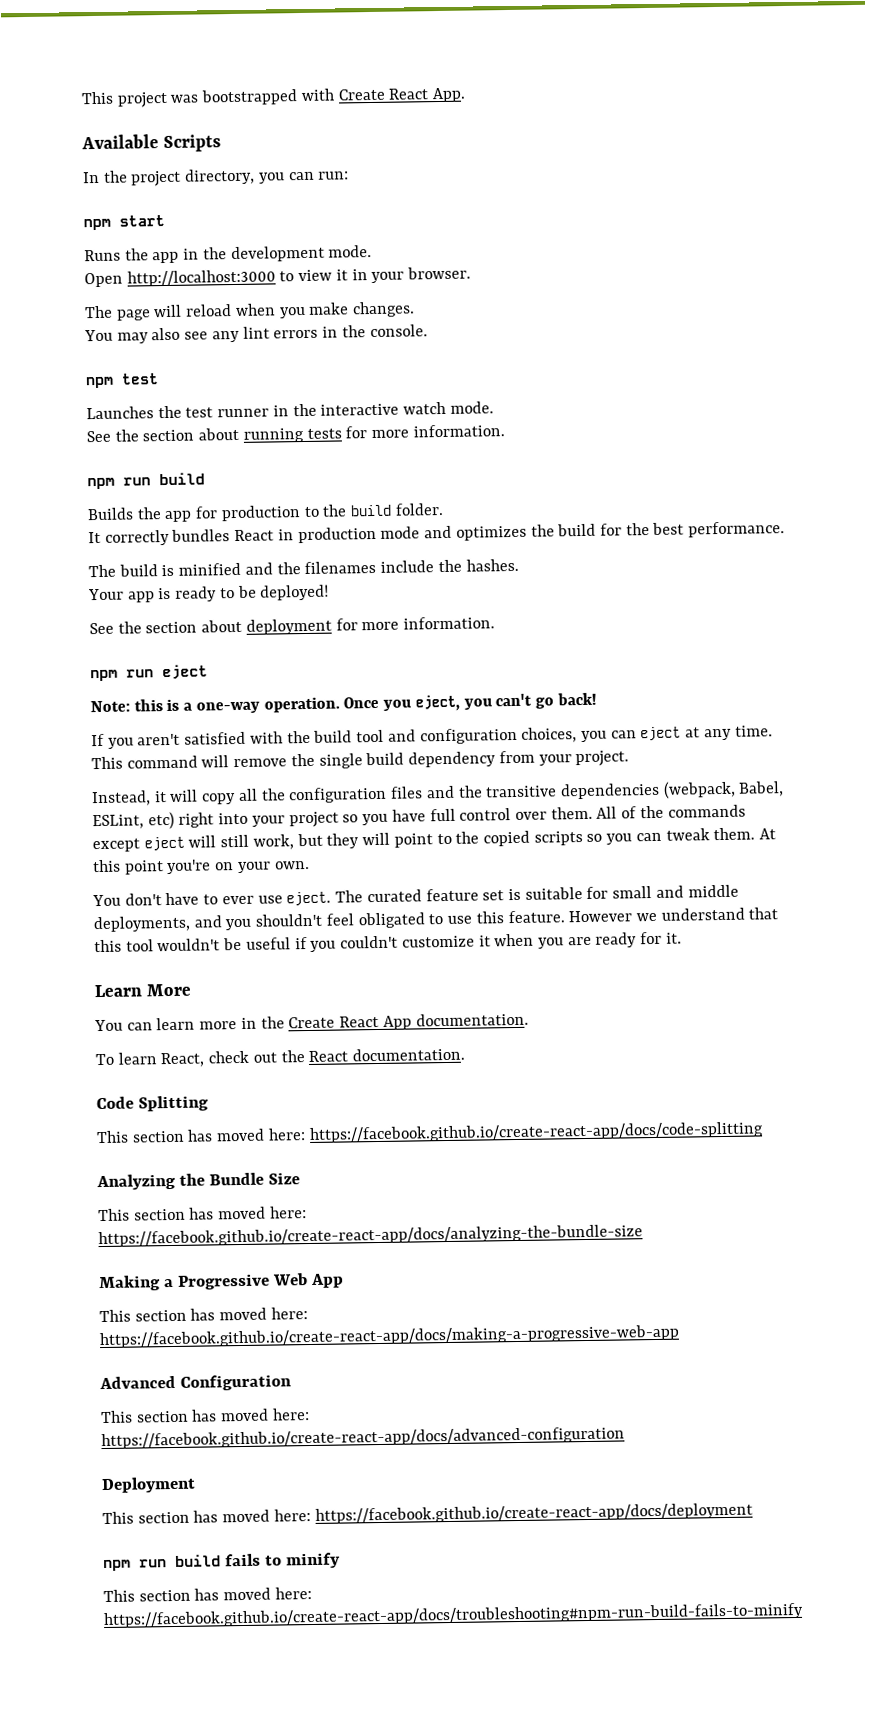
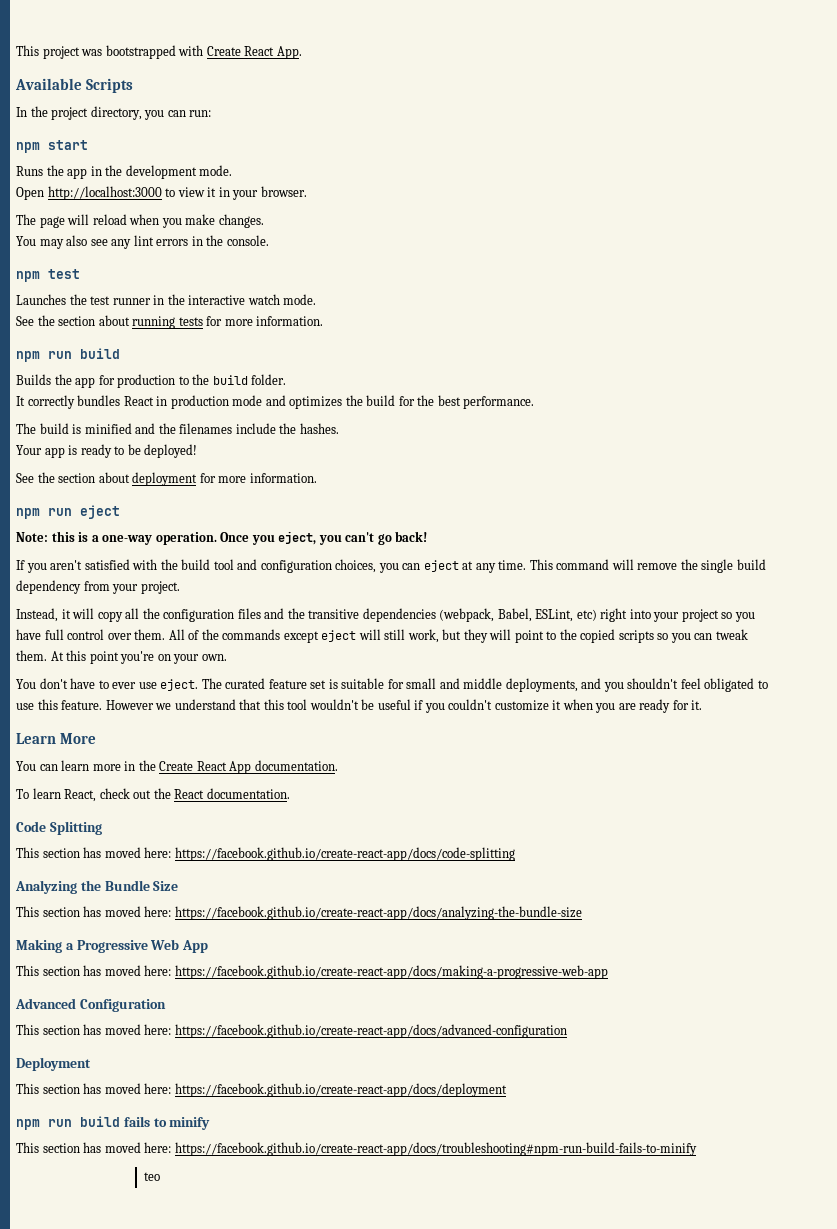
+ teo

